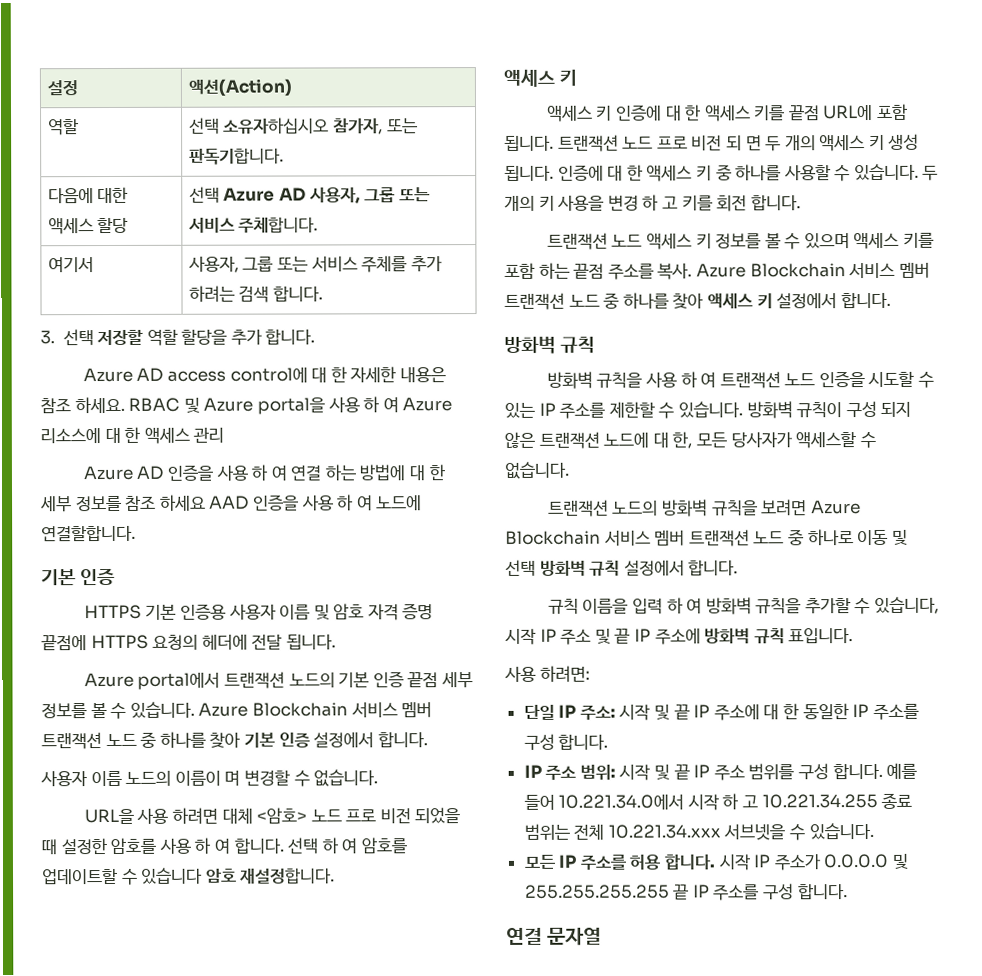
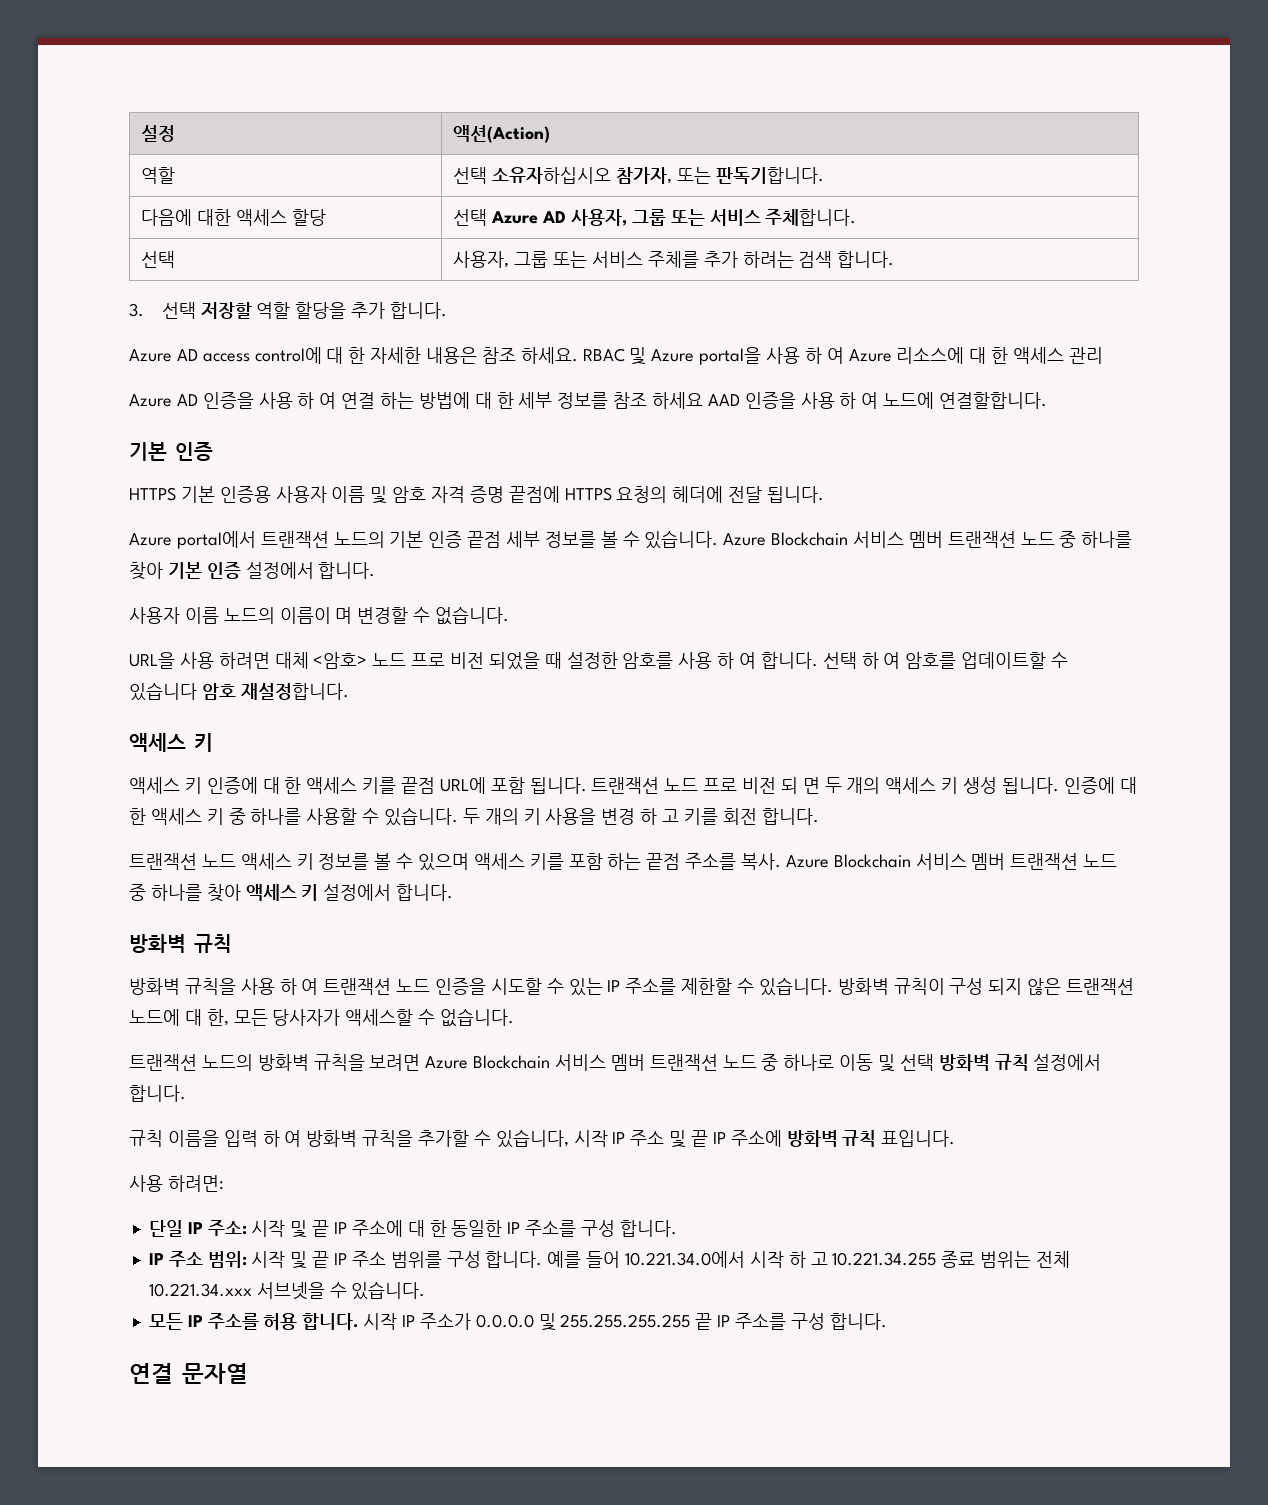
- 여기서 | 사용자, 그룹 또는 서비스 주체를 추가 하려는 검색 합니다.
+ 선택 | 사용자, 그룹 또는 서비스 주체를 추가 하려는 검색 합니다.

